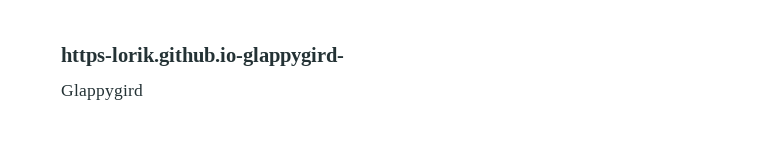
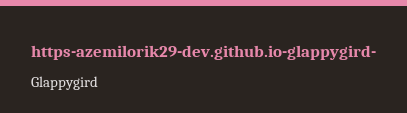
- https-lorik.github.io-glappygird-
+ https-azemilorik29-dev.github.io-glappygird-

